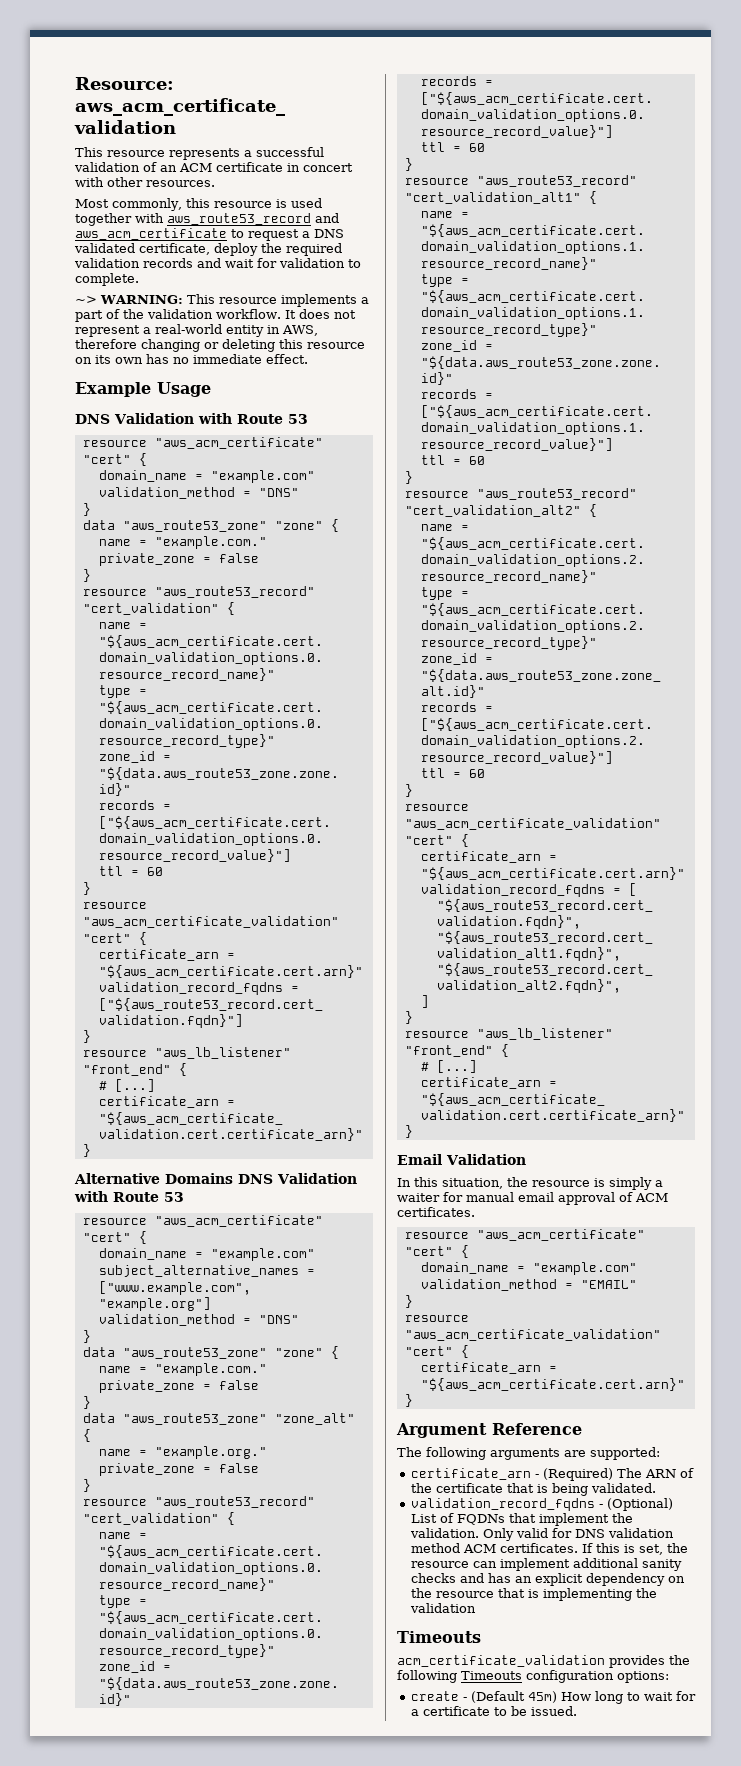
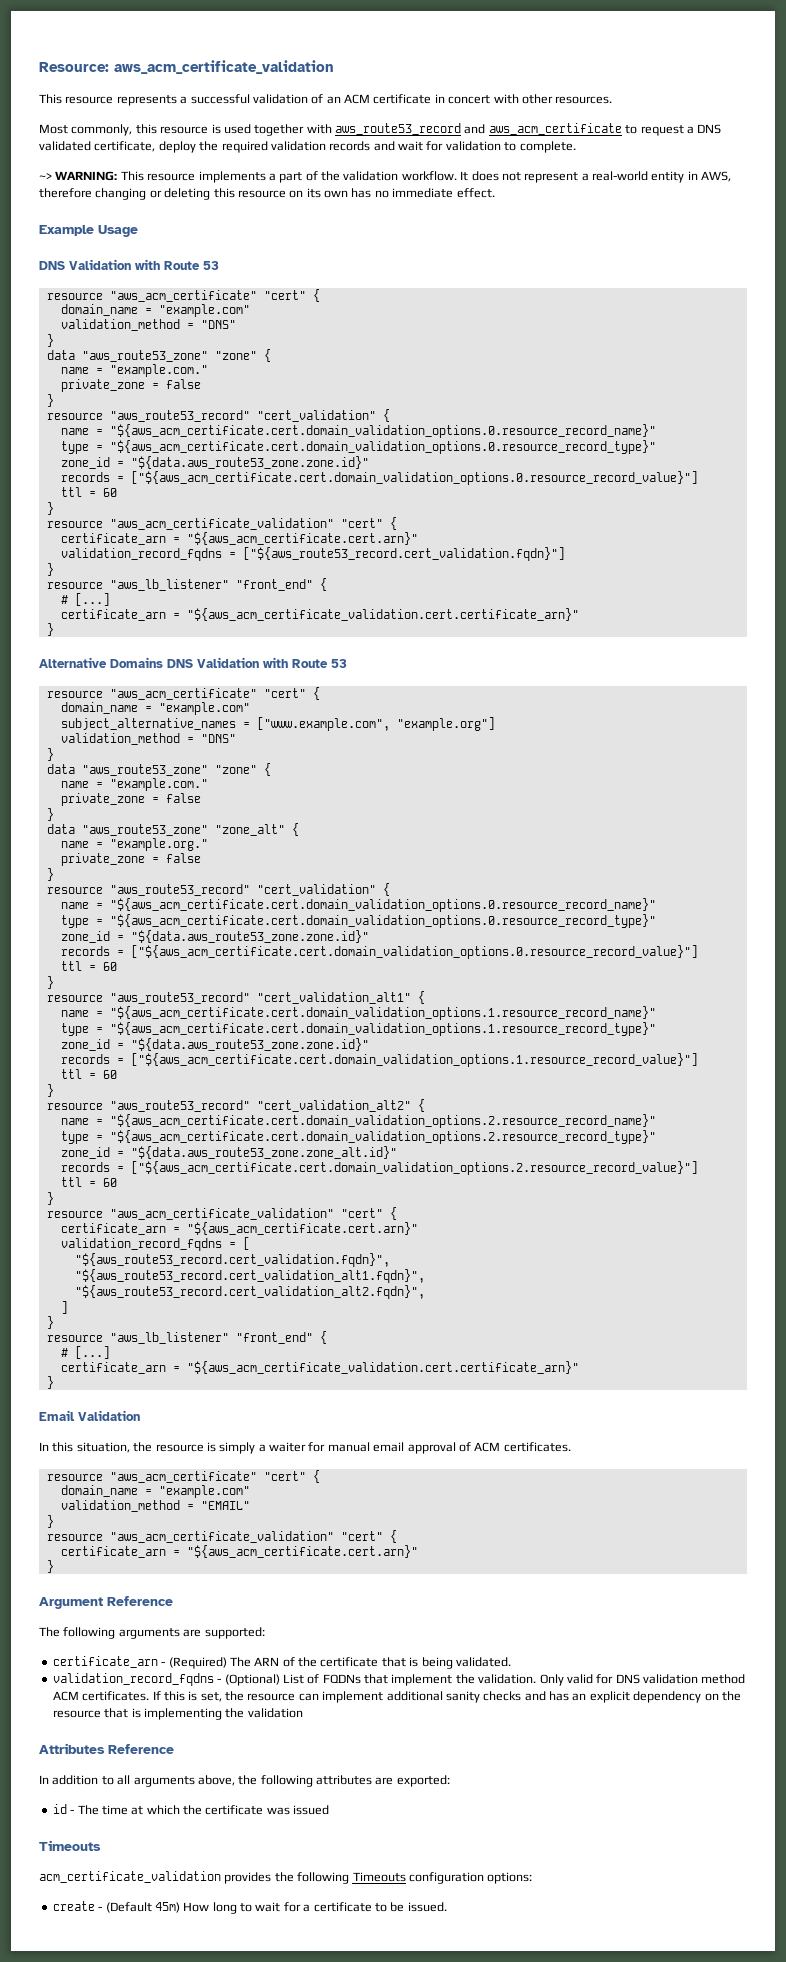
+ Attributes Reference
+ In addition to all arguments above, the following attributes are exported:
+ id - The time at which the certificate was issued

